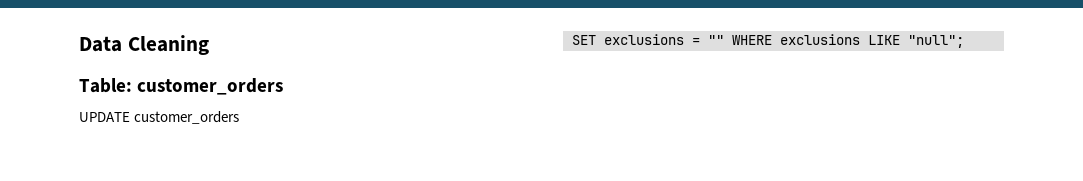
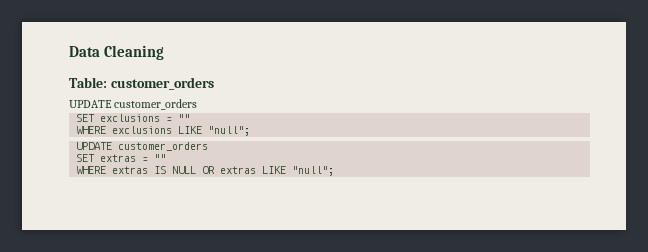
- SET exclusions = "" WHERE exclusions LIKE "null";
+ SET exclusions = ""
+ WHERE exclusions LIKE "null";
+ UPDATE customer_orders
+ SET extras = ""
+ WHERE extras IS NULL OR extras LIKE "null";

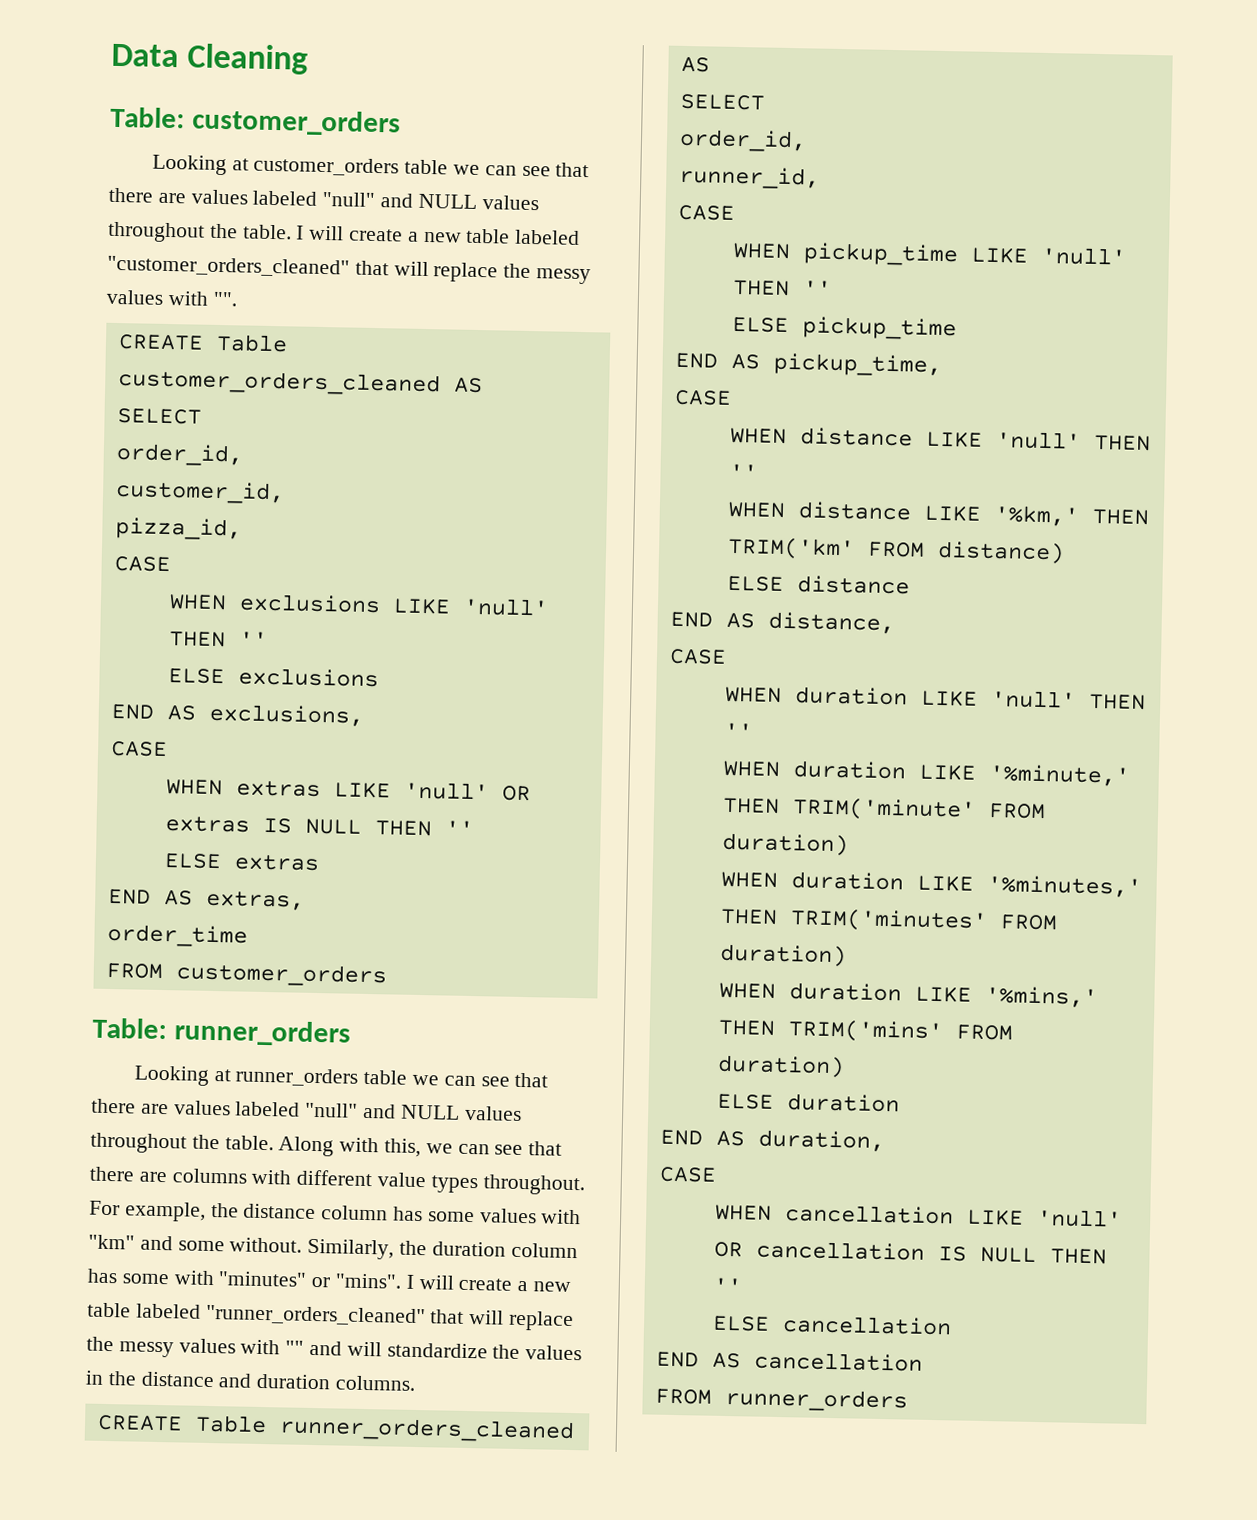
  Table: customer_orders
- UPDATE customer_orders
- SET exclusions = ""
- WHERE exclusions LIKE "null";
- UPDATE customer_orders
- SET extras = ""
- WHERE extras IS NULL OR extras LIKE "null";
+ Looking at customer_orders table we can see that there are values labeled "null" and NULL values throughout the table. I will create a new table labeled "customer_orders_cleaned" that will replace the messy values with "".
+ CREATE Table customer_orders_cleaned AS
+ SELECT
+ order_id,
+ customer_id,
+ pizza_id,
+ CASE
+ WHEN exclusions LIKE 'null' THEN ''
+ ELSE exclusions
+ END AS exclusions,
+ CASE
+ WHEN extras LIKE 'null' OR extras IS NULL THEN ''
+ ELSE extras
+ END AS extras,
+ order_time
+ FROM customer_orders
+ Table: runner_orders
+ Looking at runner_orders table we can see that there are values labeled "null" and NULL values throughout the table. Along with this, we can see that there are columns with different value types throughout. For example, the distance column has some values with "km" and some without. Similarly, the duration column has some with "minutes" or "mins". I will create a new table labeled "runner_orders_cleaned" that will replace the messy values with "" and will standardize the values in the distance and duration columns.
+ CREATE Table runner_orders_cleaned AS
+ SELECT
+ order_id,
+ runner_id,
+ CASE
+ WHEN pickup_time LIKE 'null' THEN ''
+ ELSE pickup_time
+ END AS pickup_time,
+ CASE
+ WHEN distance LIKE 'null' THEN ''
+ WHEN distance LIKE '%km,' THEN TRIM('km' FROM distance)
+ ELSE distance
+ END AS distance,
+ CASE
+ WHEN duration LIKE 'null' THEN ''
+ WHEN duration LIKE '%minute,' THEN TRIM('minute' FROM duration)
+ WHEN duration LIKE '%minutes,' THEN TRIM('minutes' FROM duration)
+ WHEN duration LIKE '%mins,' THEN TRIM('mins' FROM duration)
+ ELSE duration
+ END AS duration,
+ CASE
+ WHEN cancellation LIKE 'null' OR cancellation IS NULL THEN ''
+ ELSE cancellation
+ END AS cancellation
+ FROM runner_orders

